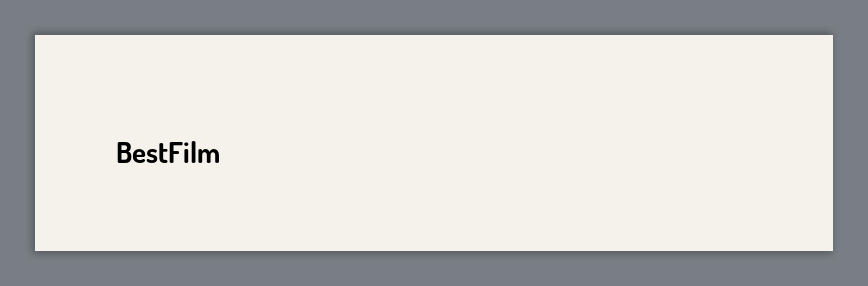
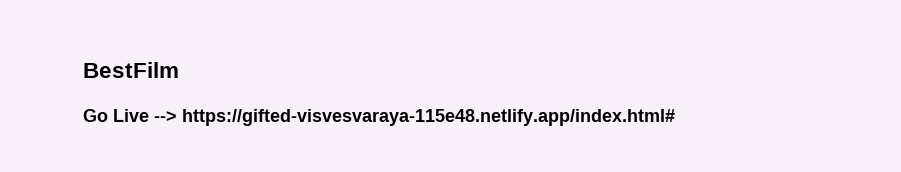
+ Go Live --> https://gifted-visvesvaraya-115e48.netlify.app/index.html#

